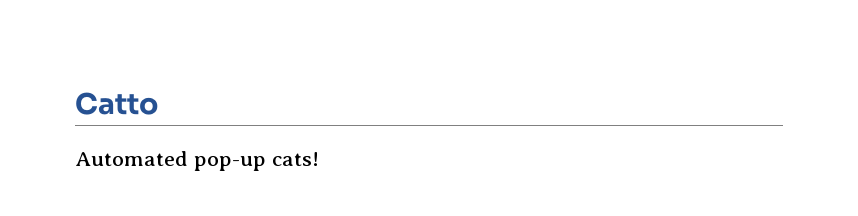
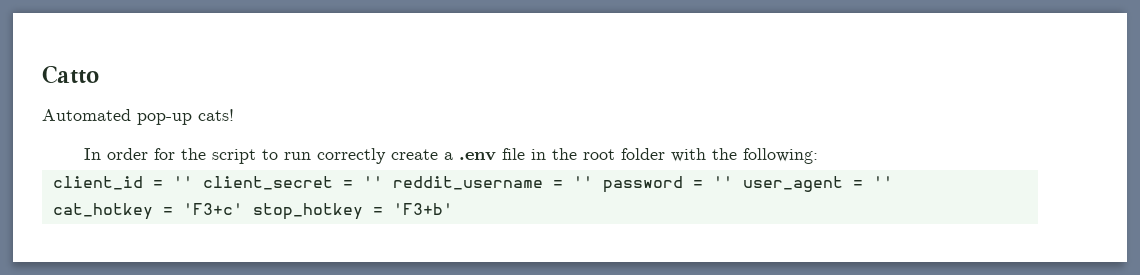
+ In order for the script to run correctly create a .env file in the root folder with the following:
+ client_id = '' client_secret = '' reddit_username = '' password = '' user_agent = ''
+ cat_hotkey = 'F3+c' stop_hotkey = 'F3+b'

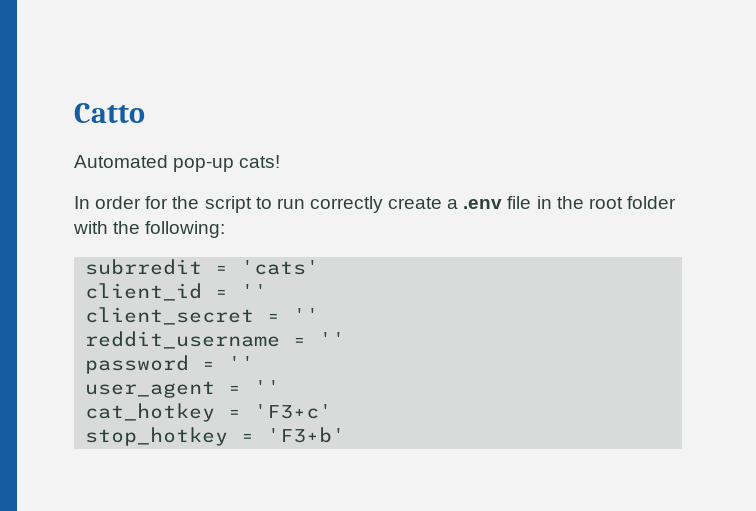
+ subrredit = 'cats'
- client_id = '' client_secret = '' reddit_username = '' password = '' user_agent = ''
+ client_id = ''
+ client_secret = ''
+ reddit_username = ''
+ password = ''
+ user_agent = ''
- cat_hotkey = 'F3+c' stop_hotkey = 'F3+b'
+ cat_hotkey = 'F3+c'
+ stop_hotkey = 'F3+b'

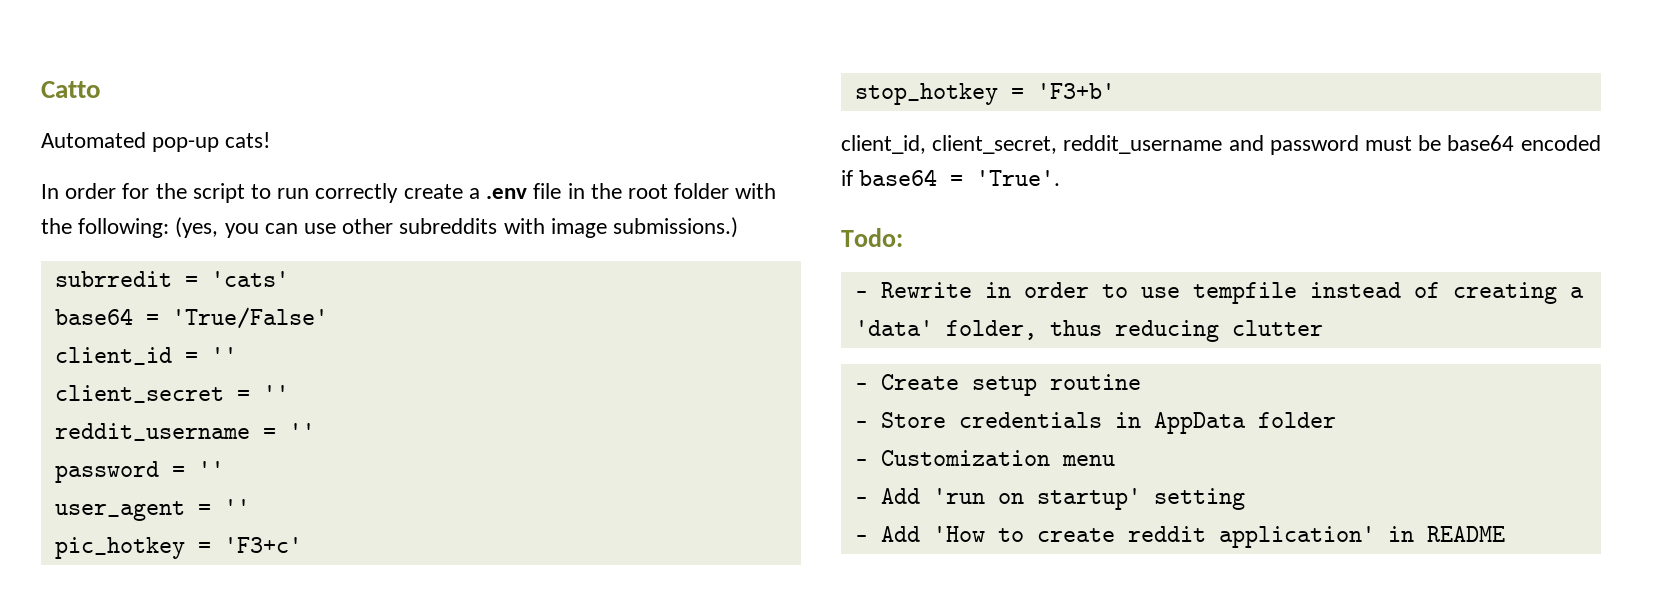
- In order for the script to run correctly create a .env file in the root folder with the following:
+ In order for the script to run correctly create a .env file in the root folder with the following: (yes, you can use other subreddits with image submissions.)
+ base64 = 'True/False'
- cat_hotkey = 'F3+c'
+ pic_hotkey = 'F3+c'
+ client_id, client_secret, reddit_username and password must be base64 encoded if base64 = 'True'.
+ Todo:
+ - Rewrite in order to use tempfile instead of creating a 'data' folder, thus reducing clutter
+ - Create setup routine
+ - Store credentials in AppData folder
+ - Customization menu
+ - Add 'run on startup' setting
+ - Add 'How to create reddit application' in README

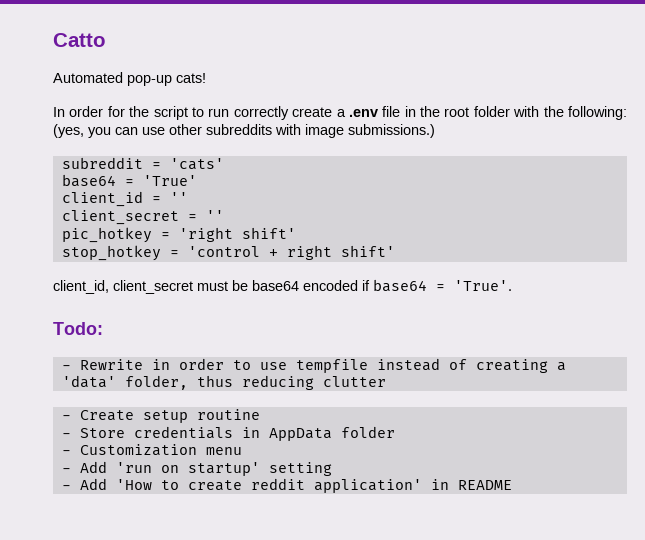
- subrredit = 'cats'
+ subreddit = 'cats'
- base64 = 'True/False'
+ base64 = 'True'
- reddit_username = ''
- password = ''
- user_agent = ''
- pic_hotkey = 'F3+c'
+ pic_hotkey = 'right shift'
- stop_hotkey = 'F3+b'
- client_id, client_secret, reddit_username and password must be base64 encoded if base64 = 'True'.
+ stop_hotkey = 'control + right shift'
+ client_id, client_secret must be base64 encoded if base64 = 'True'.

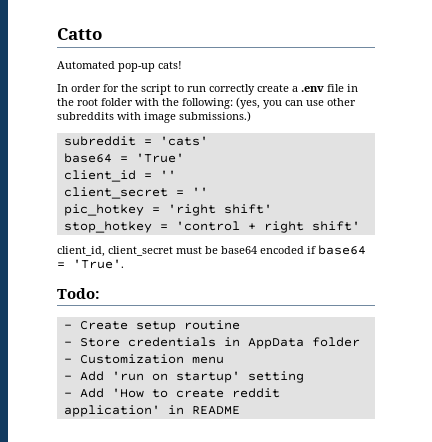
- - Rewrite in order to use tempfile instead of creating a 'data' folder, thus reducing clutter

